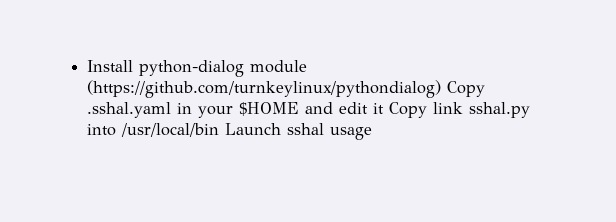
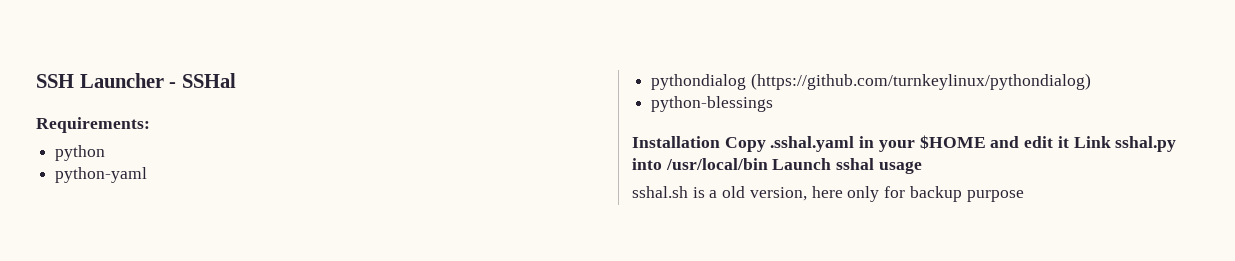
- Install python-dialog module (https://github.com/turnkeylinux/pythondialog) Copy .sshal.yaml in your $HOME and edit it Copy link sshal.py into /usr/local/bin Launch sshal usage
+ SSH Launcher - SSHal
+ Requirements:
+ python
+ python-yaml
+ pythondialog (https://github.com/turnkeylinux/pythondialog)
+ python-blessings
+ Installation Copy .sshal.yaml in your $HOME and edit it Link sshal.py into /usr/local/bin Launch sshal usage
+ sshal.sh is a old version, here only for backup purpose

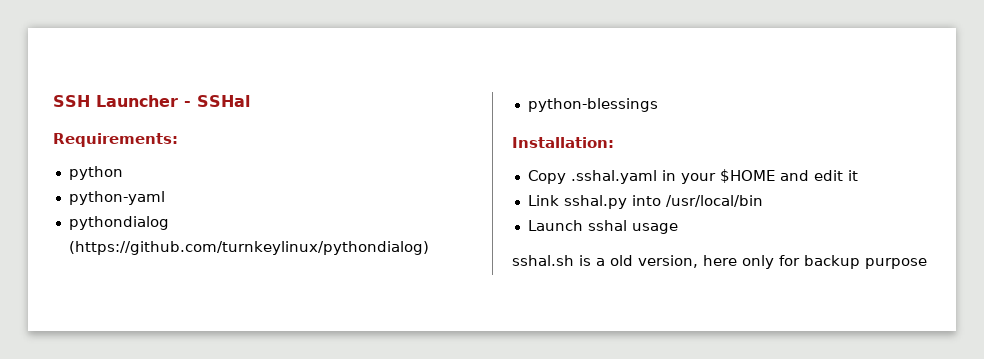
- Installation Copy .sshal.yaml in your $HOME and edit it Link sshal.py into /usr/local/bin Launch sshal usage
+ Installation:
+ Copy .sshal.yaml in your $HOME and edit it
+ Link sshal.py into /usr/local/bin
+ Launch sshal usage

